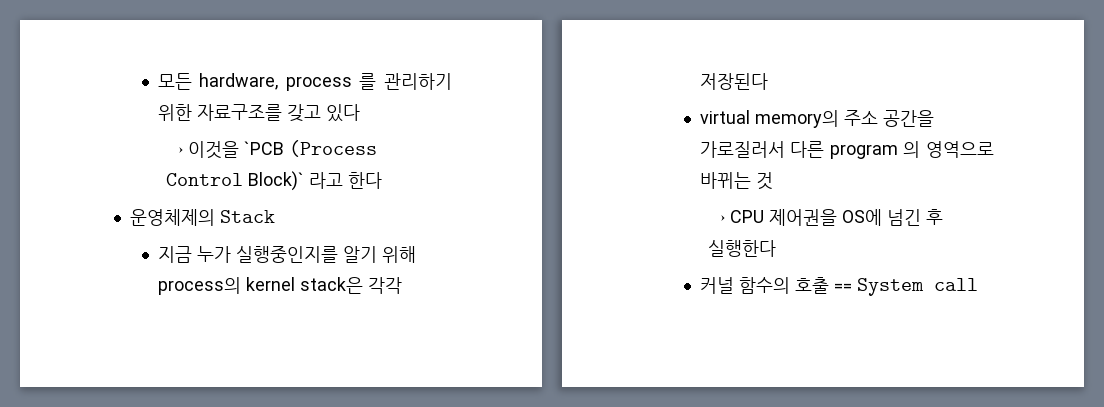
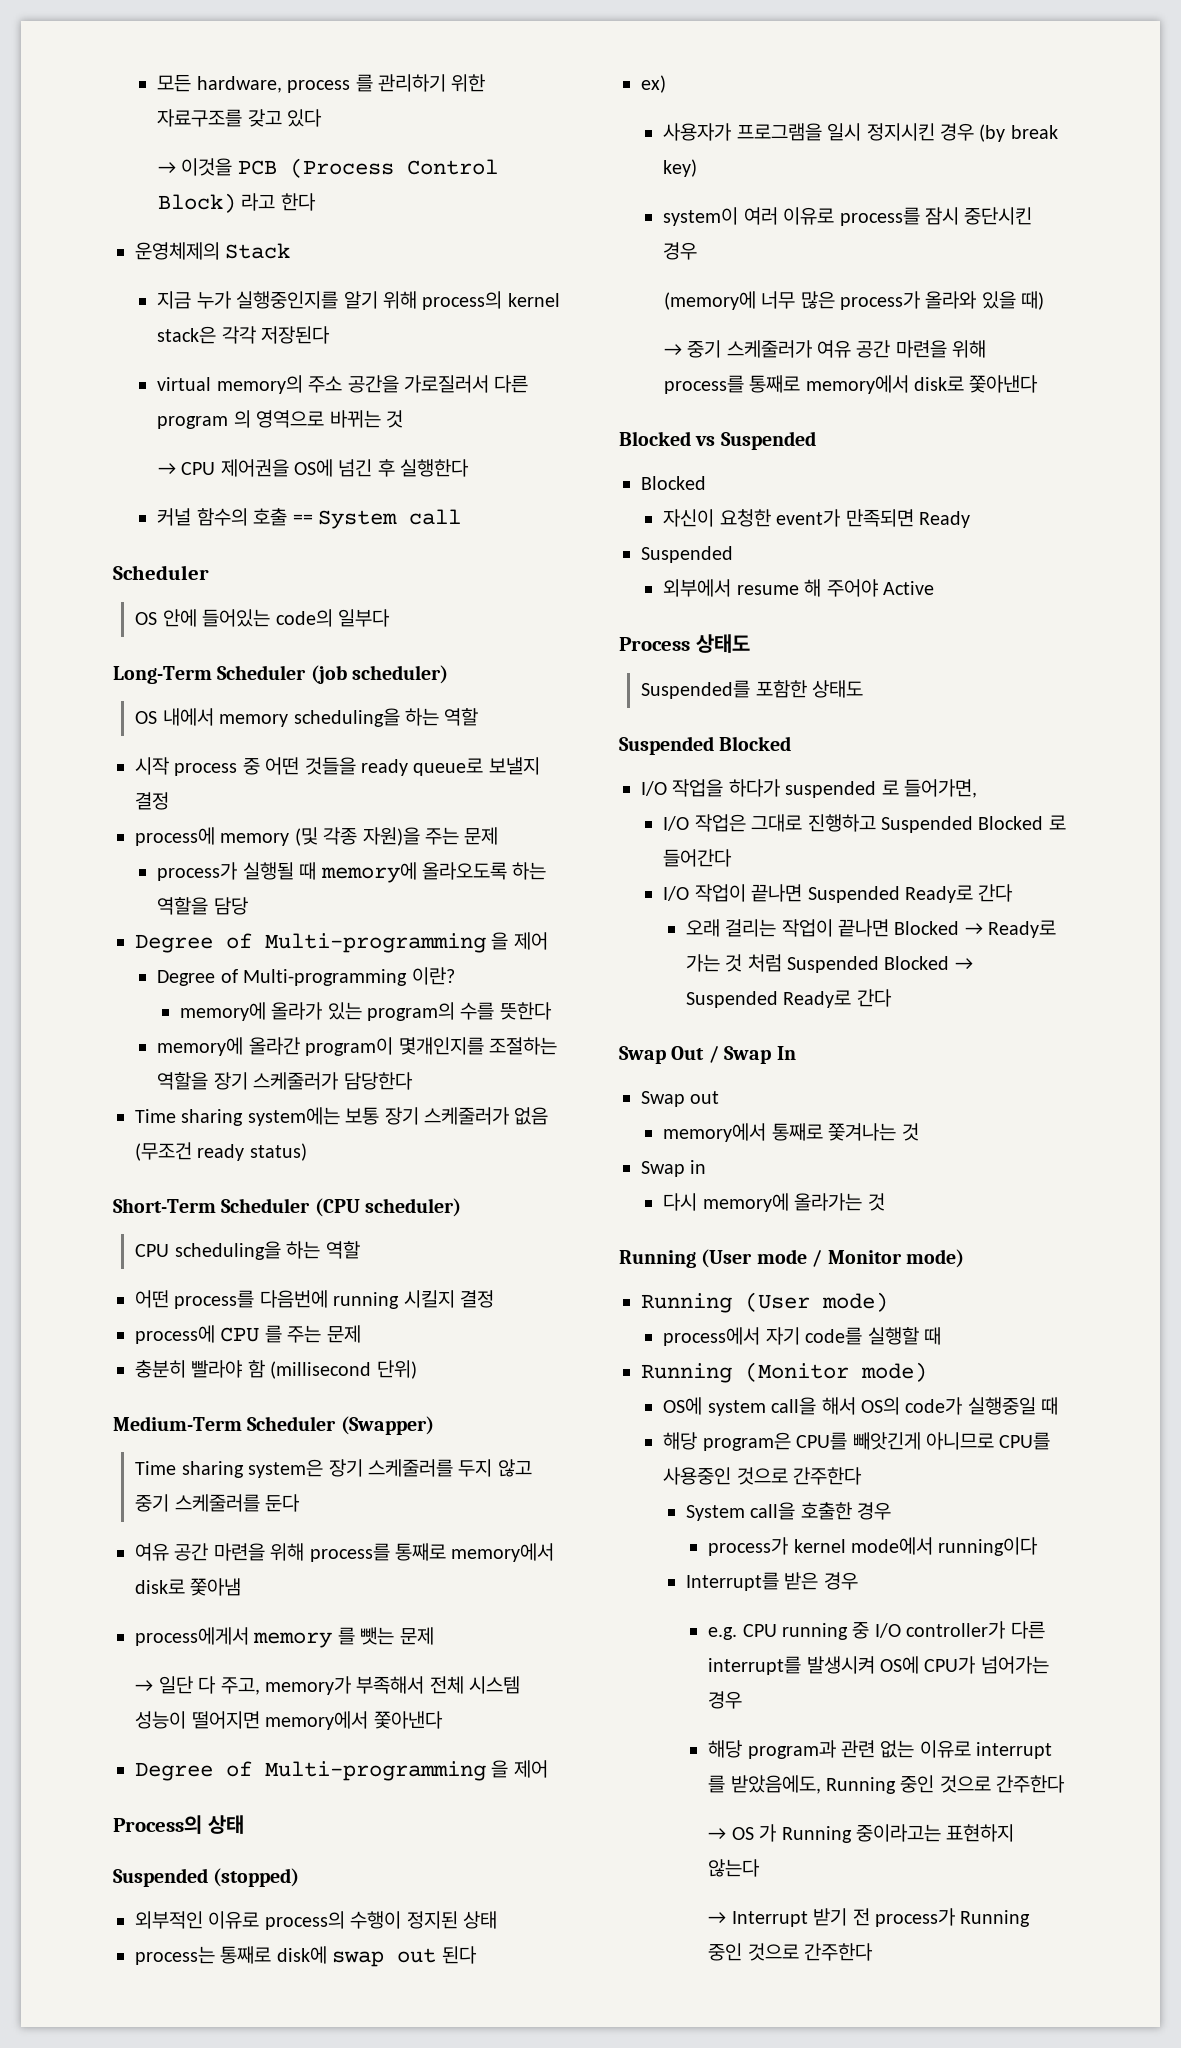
- → 이것을 `PCB (Process Control Block)` 라고 한다
+ → 이것을 PCB (Process Control Block) 라고 한다
  커널 함수의 호출 == System call
+ Scheduler
+ OS 안에 들어있는 code의 일부다
+ Long-Term Scheduler (job scheduler)
+ OS 내에서 memory scheduling을 하는 역할
+ 시작 process 중 어떤 것들을 ready queue로 보낼지 결정
+ process에 memory (및 각종 자원)을 주는 문제
+ process가 실행될 때 memory에 올라오도록 하는 역할을 담당
+ Degree of Multi-programming 을 제어
+ Degree of Multi-programming 이란?
+ memory에 올라가 있는 program의 수를 뜻한다
+ memory에 올라간 program이 몇개인지를 조절하는 역할을 장기 스케줄러가 담당한다
+ Time sharing system에는 보통 장기 스케줄러가 없음 (무조건 ready status)
+ Short-Term Scheduler (CPU scheduler)
+ CPU scheduling을 하는 역할
+ 어떤 process를 다음번에 running 시킬지 결정
+ process에 CPU 를 주는 문제
+ 충분히 빨라야 함 (millisecond 단위)
+ Medium-Term Scheduler (Swapper)
+ Time sharing system은 장기 스케줄러를 두지 않고 중기 스케줄러를 둔다
+ 여유 공간 마련을 위해 process를 통째로 memory에서 disk로 쫓아냄
+ process에게서 memory 를 뺏는 문제
+ → 일단 다 주고, memory가 부족해서 전체 시스템 성능이 떨어지면 memory에서 쫓아낸다
+ Degree of Multi-programming 을 제어
+ Process의 상태
+ Suspended (stopped)
+ 외부적인 이유로 process의 수행이 정지된 상태
+ process는 통째로 disk에 swap out 된다
+ ex)
+ 사용자가 프로그램을 일시 정지시킨 경우 (by break key)
+ system이 여러 이유로 process를 잠시 중단시킨 경우
+ (memory에 너무 많은 process가 올라와 있을 때)
+ → 중기 스케줄러가 여유 공간 마련을 위해 process를 통째로 memory에서 disk로 쫓아낸다
+ Blocked vs Suspended
+ Blocked
+ 자신이 요청한 event가 만족되면 Ready
+ Suspended
+ 외부에서 resume 해 주어야 Active
+ Process 상태도
+ Suspended를 포함한 상태도
+ Suspended Blocked
+ I/O 작업을 하다가 suspended 로 들어가면,
+ I/O 작업은 그대로 진행하고 Suspended Blocked 로 들어간다
+ I/O 작업이 끝나면 Suspended Ready로 간다
+ 오래 걸리는 작업이 끝나면 Blocked → Ready로 가는 것 처럼 Suspended Blocked → Suspended Ready로 간다
+ Swap Out / Swap In
+ Swap out
+ memory에서 통째로 쫓겨나는 것
+ Swap in
+ 다시 memory에 올라가는 것
+ Running (User mode / Monitor mode)
+ Running (User mode)
+ process에서 자기 code를 실행할 때
+ Running (Monitor mode)
+ OS에 system call을 해서 OS의 code가 실행중일 때
+ 해당 program은 CPU를 빼앗긴게 아니므로 CPU를 사용중인 것으로 간주한다
+ System call을 호출한 경우
+ process가 kernel mode에서 running이다
+ Interrupt를 받은 경우
+ e.g. CPU running 중 I/O controller가 다른 interrupt를 발생시켜 OS에 CPU가 넘어가는 경우
+ 해당 program과 관련 없는 이유로 interrupt 를 받았음에도, Running 중인 것으로 간주한다
+ → OS 가 Running 중이라고는 표현하지 않는다
+ → Interrupt 받기 전 process가 Running 중인 것으로 간주한다

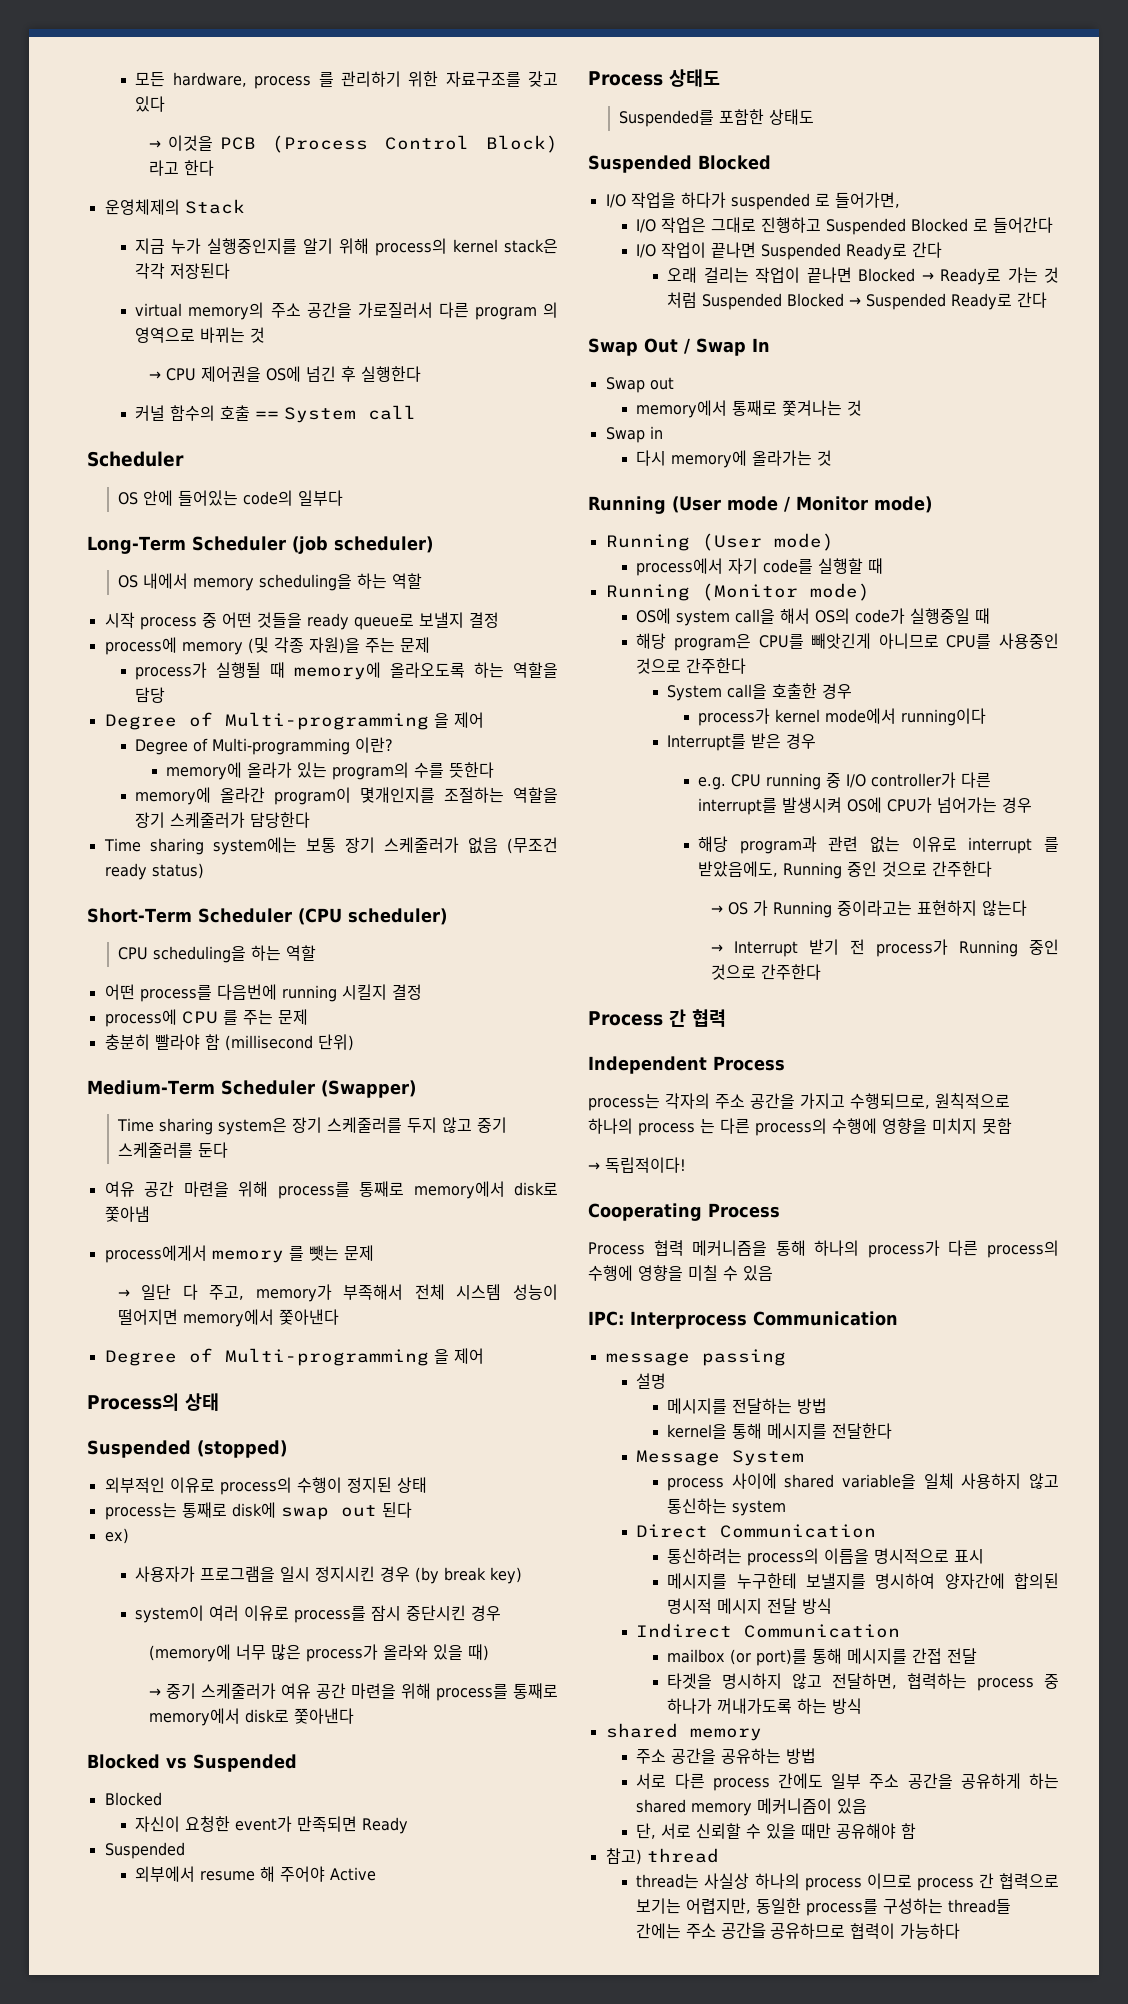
+ Process 간 협력
+ Independent Process
+ process는 각자의 주소 공간을 가지고 수행되므로, 원칙적으로 하나의 process 는 다른 process의 수행에 영향을 미치지 못함
+ → 독립적이다!
+ Cooperating Process
+ Process 협력 메커니즘을 통해 하나의 process가 다른 process의 수행에 영향을 미칠 수 있음
+ IPC: Interprocess Communication
+ message passing
+ 설명
+ 메시지를 전달하는 방법
+ kernel을 통해 메시지를 전달한다
+ Message System
+ process 사이에 shared variable을 일체 사용하지 않고 통신하는 system
+ Direct Communication
+ 통신하려는 process의 이름을 명시적으로 표시
+ 메시지를 누구한테 보낼지를 명시하여 양자간에 합의된 명시적 메시지 전달 방식
+ Indirect Communication
+ mailbox (or port)를 통해 메시지를 간접 전달
+ 타겟을 명시하지 않고 전달하면, 협력하는 process 중 하나가 꺼내가도록 하는 방식
+ shared memory
+ 주소 공간을 공유하는 방법
+ 서로 다른 process 간에도 일부 주소 공간을 공유하게 하는 shared memory 메커니즘이 있음
+ 단, 서로 신뢰할 수 있을 때만 공유해야 함
+ 참고) thread
+ thread는 사실상 하나의 process 이므로 process 간 협력으로 보기는 어렵지만, 동일한 process를 구성하는 thread들 간에는 주소 공간을 공유하므로 협력이 가능하다

